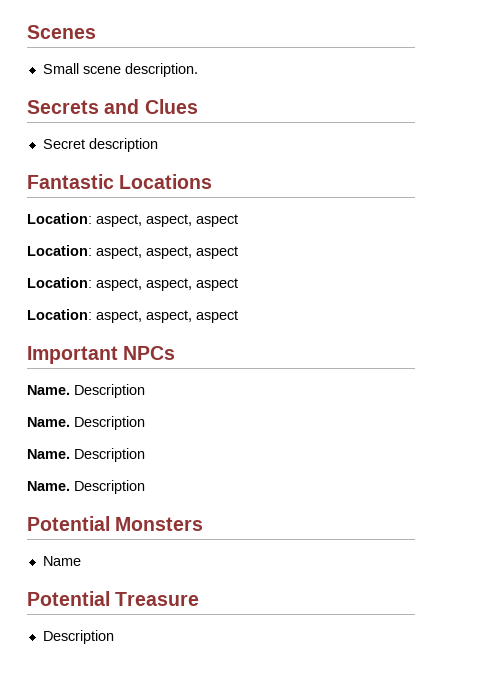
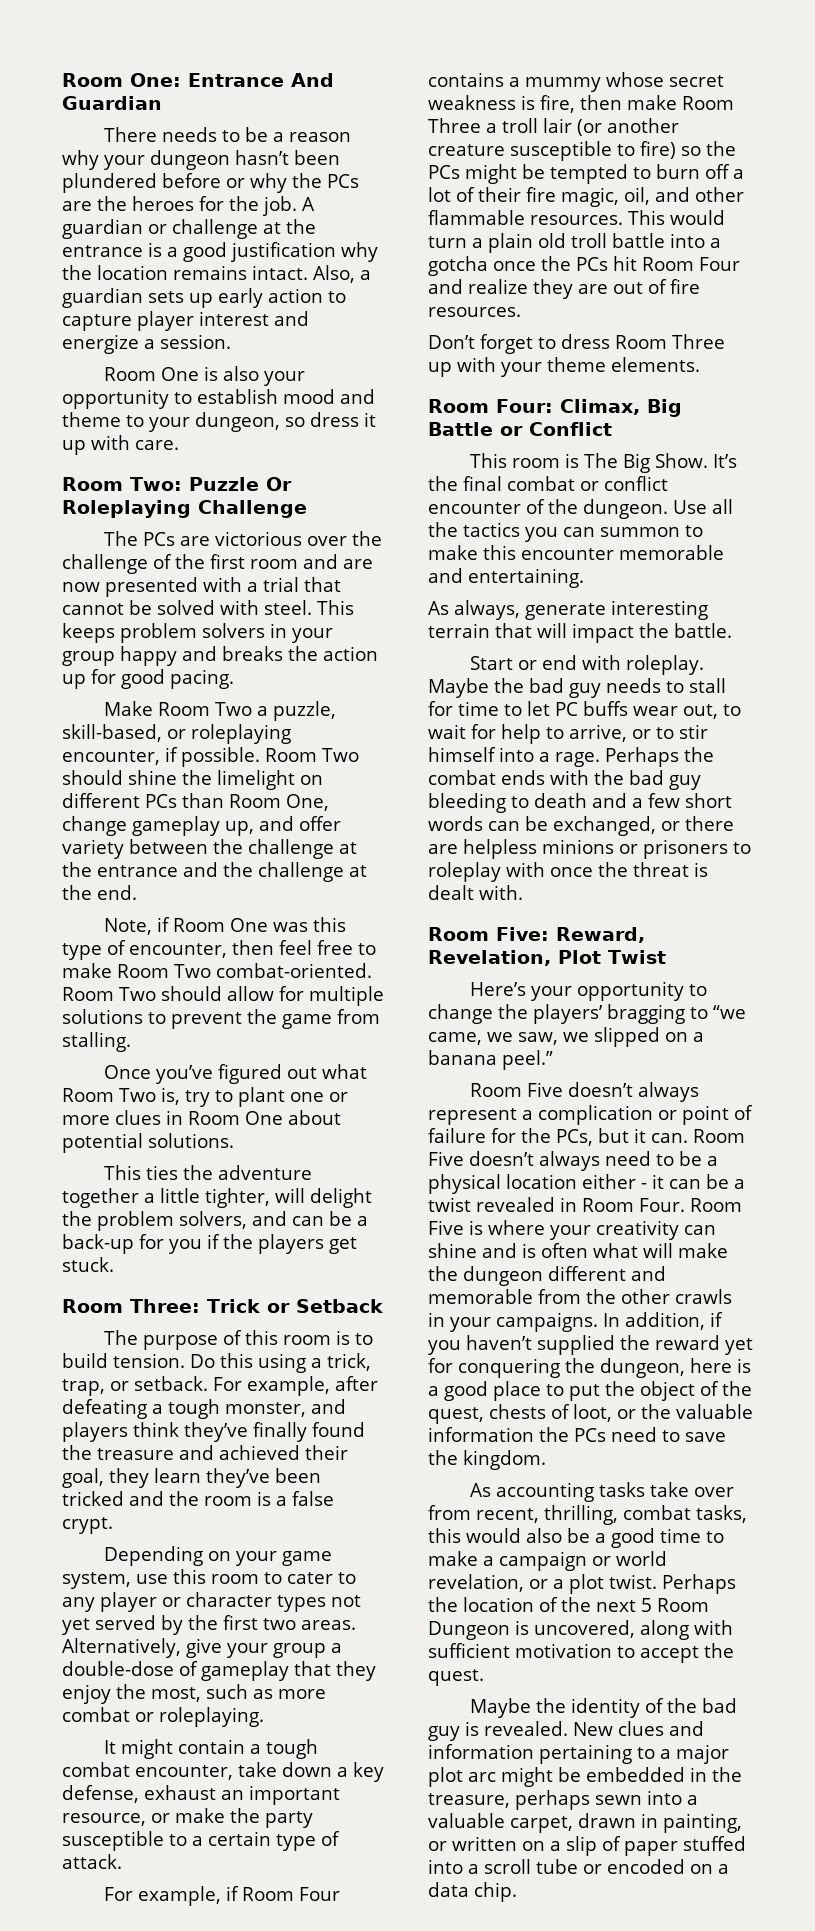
- Scenes
- Small scene description.
- Secrets and Clues
- Secret description
- Fantastic Locations
- Location: aspect, aspect, aspect
- Location: aspect, aspect, aspect
- Location: aspect, aspect, aspect
- Location: aspect, aspect, aspect
- Important NPCs
- Name. Description
- Name. Description
- Name. Description
- Name. Description
- Potential Monsters
- Name
- Potential Treasure
- Description
+ Room One: Entrance And Guardian
+ There needs to be a reason why your dungeon hasn’t been plundered before or why the PCs are the heroes for the job. A guardian or challenge at the entrance is a good justification why the location remains intact. Also, a guardian sets up early action to capture player interest and energize a session.
+ Room One is also your opportunity to establish mood and theme to your dungeon, so dress it up with care.
+ Room Two: Puzzle Or Roleplaying Challenge
+ The PCs are victorious over the challenge of the first room and are now presented with a trial that cannot be solved with steel. This keeps problem solvers in your group happy and breaks the action up for good pacing.
+ Make Room Two a puzzle, skill-based, or roleplaying encounter, if possible. Room Two should shine the limelight on different PCs than Room One, change gameplay up, and offer variety between the challenge at the entrance and the challenge at the end.
+ Note, if Room One was this type of encounter, then feel free to make Room Two combat-oriented. Room Two should allow for multiple solutions to prevent the game from stalling.
+ Once you’ve figured out what Room Two is, try to plant one or more clues in Room One about potential solutions.
+ This ties the adventure together a little tighter, will delight the problem solvers, and can be a back-up for you if the players get stuck.
+ Room Three: Trick or Setback
+ The purpose of this room is to build tension. Do this using a trick, trap, or setback. For example, after defeating a tough monster, and players think they’ve finally found the treasure and achieved their goal, they learn they’ve been tricked and the room is a false crypt.
+ Depending on your game system, use this room to cater to any player or character types not yet served by the first two areas. Alternatively, give your group a double-dose of gameplay that they enjoy the most, such as more combat or roleplaying.
+ It might contain a tough combat encounter, take down a key defense, exhaust an important resource, or make the party susceptible to a certain type of attack.
+ For example, if Room Four contains a mummy whose secret weakness is fire, then make Room Three a troll lair (or another creature susceptible to fire) so the PCs might be tempted to burn off a lot of their fire magic, oil, and other flammable resources. This would turn a plain old troll battle into a gotcha once the PCs hit Room Four and realize they are out of fire resources.
+ Don’t forget to dress Room Three up with your theme elements.
+ Room Four: Climax, Big Battle or Conflict
+ This room is The Big Show. It’s the final combat or conflict encounter of the dungeon. Use all the tactics you can summon to make this encounter memorable and entertaining.
+ As always, generate interesting terrain that will impact the battle.
+ Start or end with roleplay. Maybe the bad guy needs to stall for time to let PC buffs wear out, to wait for help to arrive, or to stir himself into a rage. Perhaps the combat ends with the bad guy bleeding to death and a few short words can be exchanged, or there are helpless minions or prisoners to roleplay with once the threat is dealt with.
+ Room Five: Reward, Revelation, Plot Twist
+ Here’s your opportunity to change the players’ bragging to “we came, we saw, we slipped on a banana peel.”
+ Room Five doesn’t always represent a complication or point of failure for the PCs, but it can. Room Five doesn’t always need to be a physical location either - it can be a twist revealed in Room Four. Room Five is where your creativity can shine and is often what will make the dungeon different and memorable from the other crawls in your campaigns. In addition, if you haven’t supplied the reward yet for conquering the dungeon, here is a good place to put the object of the quest, chests of loot, or the valuable information the PCs need to save the kingdom.
+ As accounting tasks take over from recent, thrilling, combat tasks, this would also be a good time to make a campaign or world revelation, or a plot twist. Perhaps the location of the next 5 Room Dungeon is uncovered, along with sufficient motivation to accept the quest.
+ Maybe the identity of the bad guy is revealed. New clues and information pertaining to a major plot arc might be embedded in the treasure, perhaps sewn into a valuable carpet, drawn in painting, or written on a slip of paper stuffed into a scroll tube or encoded on a data chip.

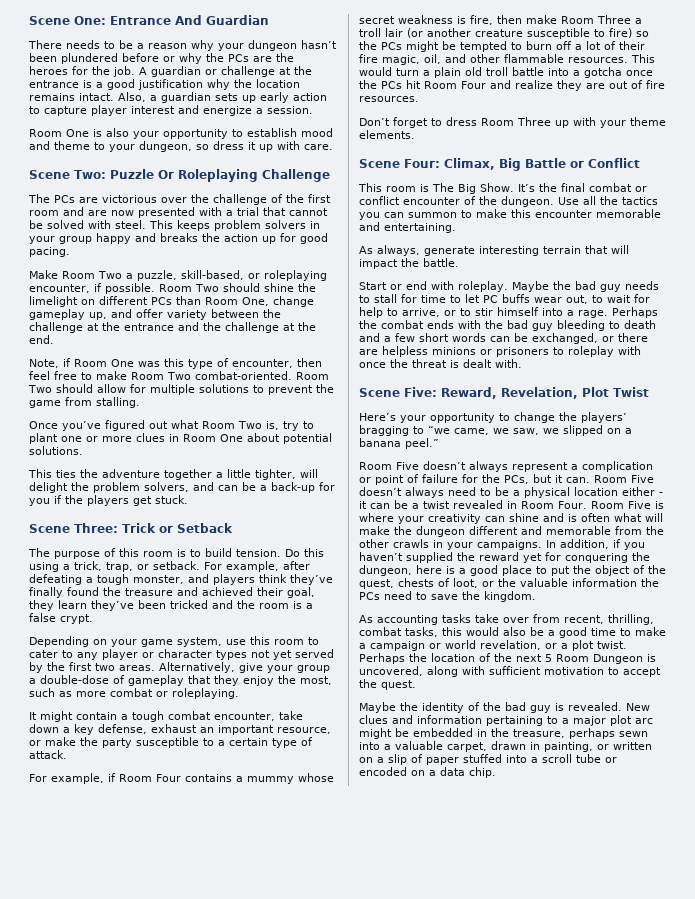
- Room One: Entrance And Guardian
+ Scene One: Entrance And Guardian
- Room Two: Puzzle Or Roleplaying Challenge
+ Scene Two: Puzzle Or Roleplaying Challenge
- Room Three: Trick or Setback
+ Scene Three: Trick or Setback
- Room Four: Climax, Big Battle or Conflict
+ Scene Four: Climax, Big Battle or Conflict
- Room Five: Reward, Revelation, Plot Twist
+ Scene Five: Reward, Revelation, Plot Twist

